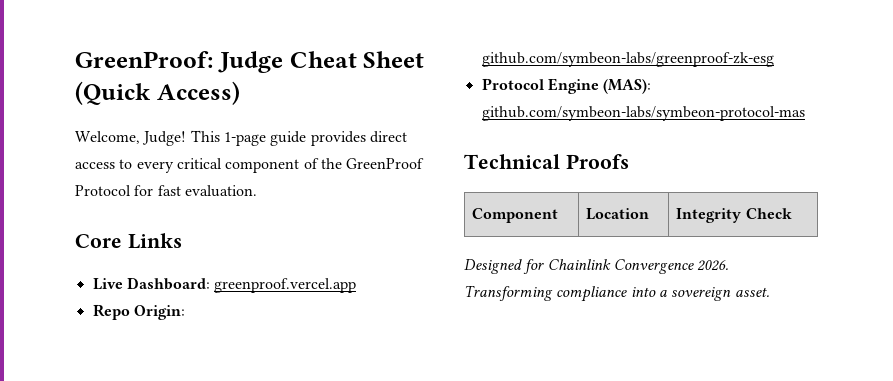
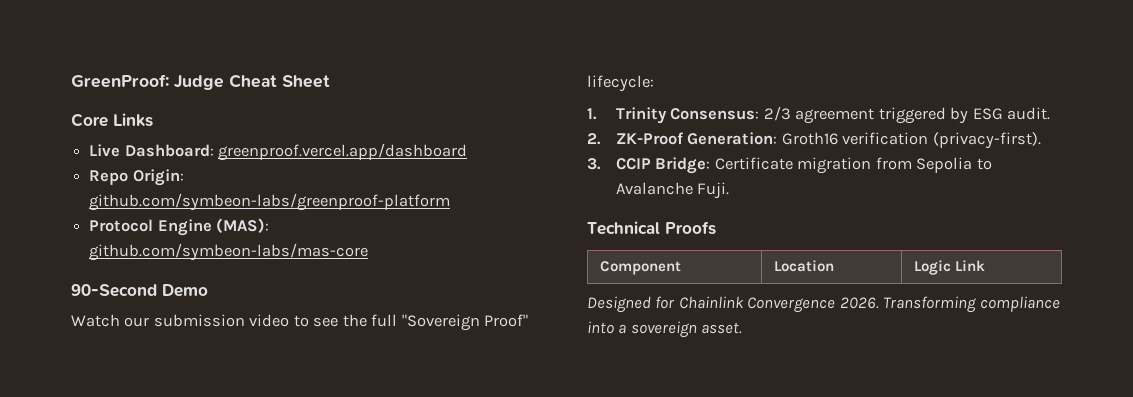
- GreenProof: Judge Cheat Sheet (Quick Access)
- Welcome, Judge! This 1-page guide provides direct access to every critical component of the GreenProof Protocol for fast evaluation.
+ GreenProof: Judge Cheat Sheet
- Live Dashboard: greenproof.vercel.app
+ Live Dashboard: greenproof.vercel.app/dashboard
- Repo Origin: github.com/symbeon-labs/greenproof-zk-esg
+ Repo Origin: github.com/symbeon-labs/greenproof-platform
- Protocol Engine (MAS): github.com/symbeon-labs/symbeon-protocol-mas
+ Protocol Engine (MAS): github.com/symbeon-labs/mas-core
+ 90-Second Demo
+ Watch our submission video to see the full "Sovereign Proof" lifecycle:
+ 1. Trinity Consensus: 2/3 agreement triggered by ESG audit.
+ 2. ZK-Proof Generation: Groth16 verification (privacy-first).
+ 3. CCIP Bridge: Certificate migration from Sepolia to Avalanche Fuji.
- Component | Location | Integrity Check
+ Component | Location | Logic Link

